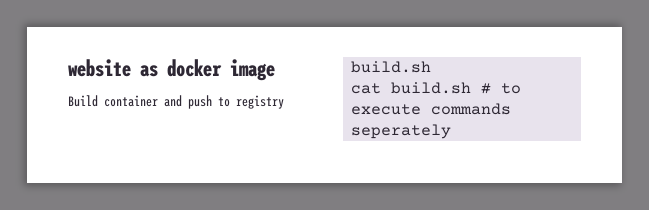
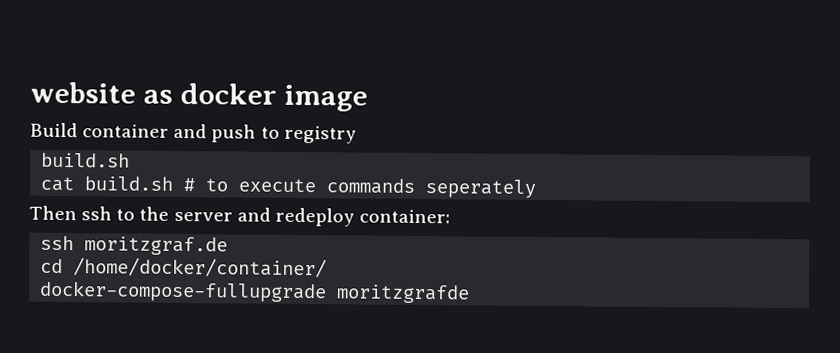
+ Then ssh to the server and redeploy container:
+ ssh moritzgraf.de
+ cd /home/docker/container/
+ docker-compose-fullupgrade moritzgrafde

